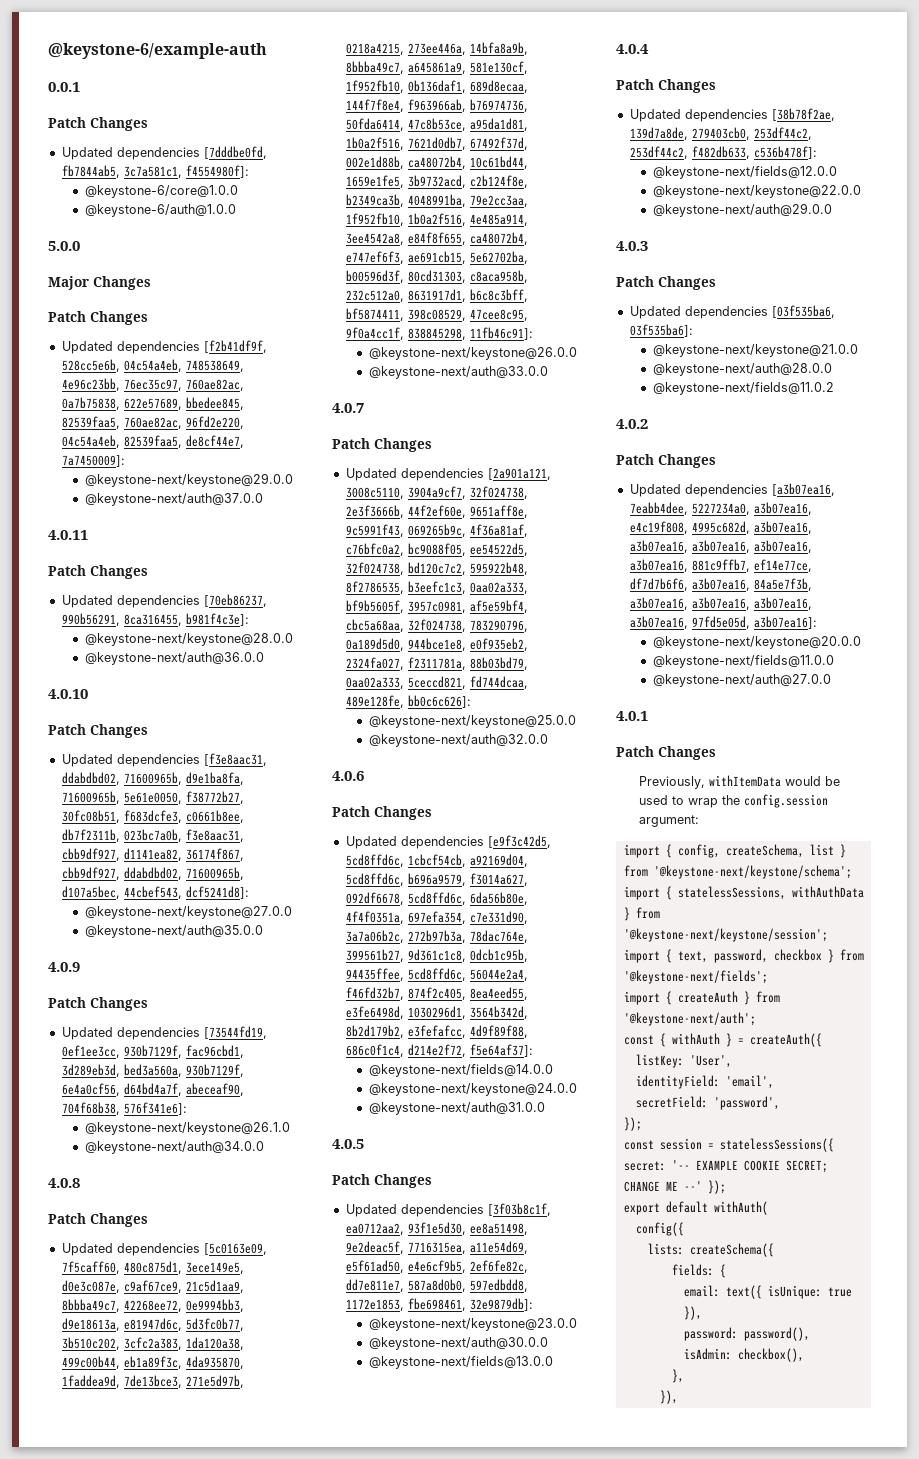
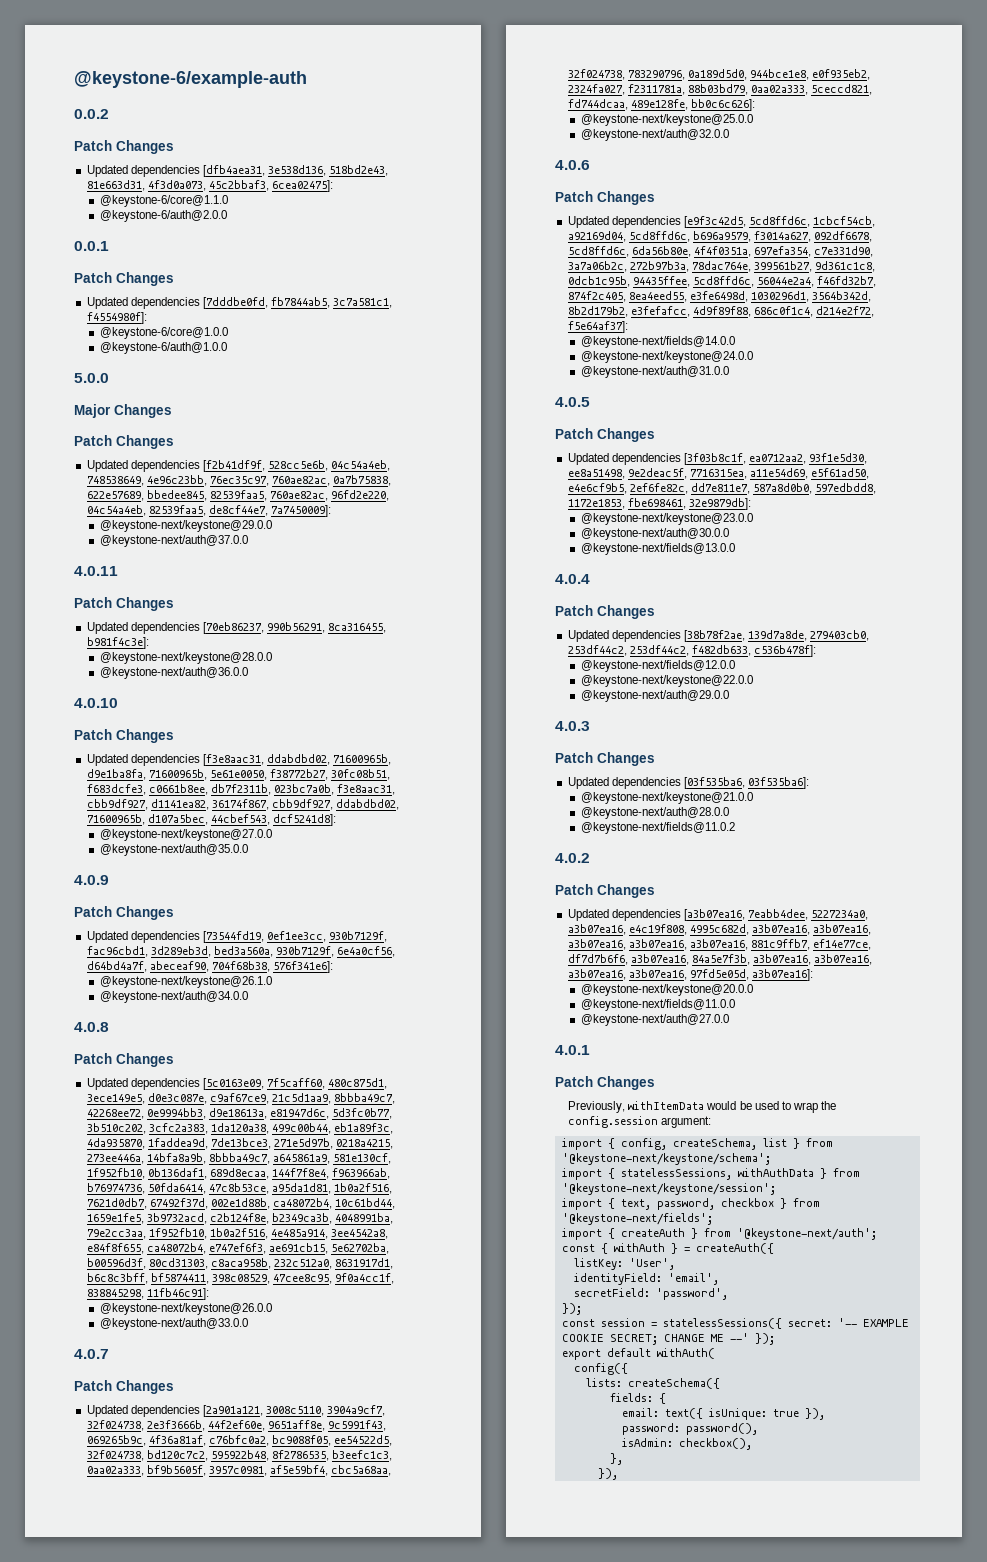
+ 0.0.2
+ Patch Changes
+ Updated dependencies [dfb4aea31, 3e538d136, 518bd2e43, 81e663d31, 4f3d0a073, 45c2bbaf3, 6cea02475]:
+ @keystone-6/core@1.1.0
+ @keystone-6/auth@2.0.0

